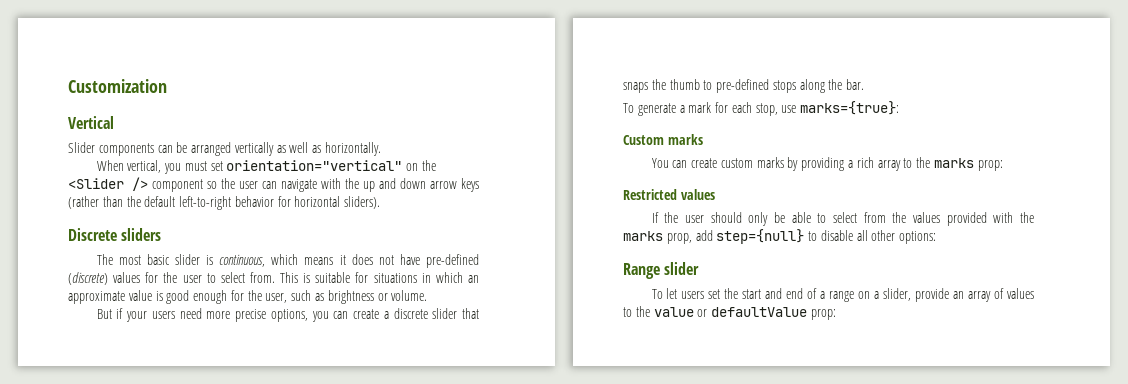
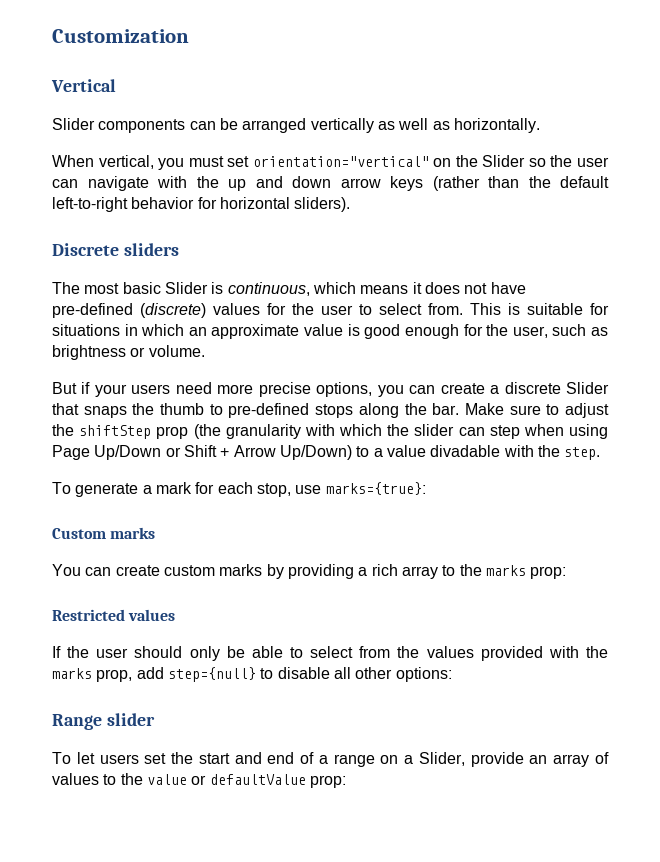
- When vertical, you must set orientation="vertical" on the <Slider /> component so the user can navigate with the up and down arrow keys (rather than the default left-to-right behavior for horizontal sliders).
+ When vertical, you must set orientation="vertical" on the Slider so the user can navigate with the up and down arrow keys (rather than the default left-to-right behavior for horizontal sliders).
- The most basic slider is continuous, which means it does not have pre-defined (discrete) values for the user to select from.
+ The most basic Slider is continuous, which means it does not have pre-defined (discrete) values for the user to select from.
- But if your users need more precise options, you can create a discrete slider that snaps the thumb to pre-defined stops along the bar.
+ But if your users need more precise options, you can create a discrete Slider that snaps the thumb to pre-defined stops along the bar. Make sure to adjust the shiftStep prop (the granularity with which the slider can step when using Page Up/Down or Shift + Arrow Up/Down) to a value divadable with the step.
- To let users set the start and end of a range on a slider, provide an array of values to the value or defaultValue prop:
+ To let users set the start and end of a range on a Slider, provide an array of values to the value or defaultValue prop:

